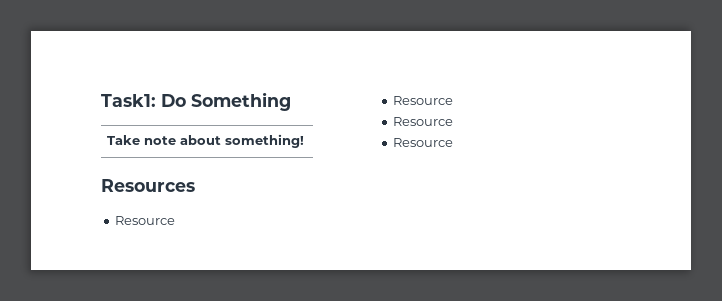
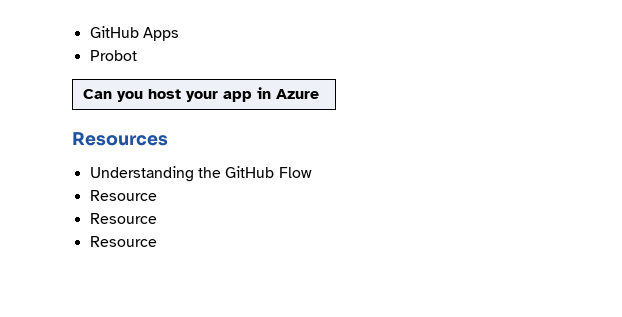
- Task1: Do Something
- Take note about something!
+ GitHub Apps
+ Probot
+ Can you host your app in Azure
  Resources
- Resource
+ Understanding the GitHub Flow

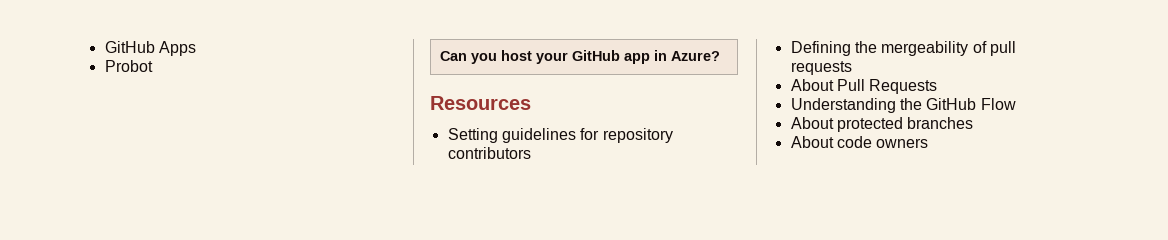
- Can you host your app in Azure
+ Can you host your GitHub app in Azure?
+ Setting guidelines for repository contributors
+ Defining the mergeability of pull requests
+ About Pull Requests
  Understanding the GitHub Flow
- Resource
- Resource
- Resource
+ About protected branches
+ About code owners

